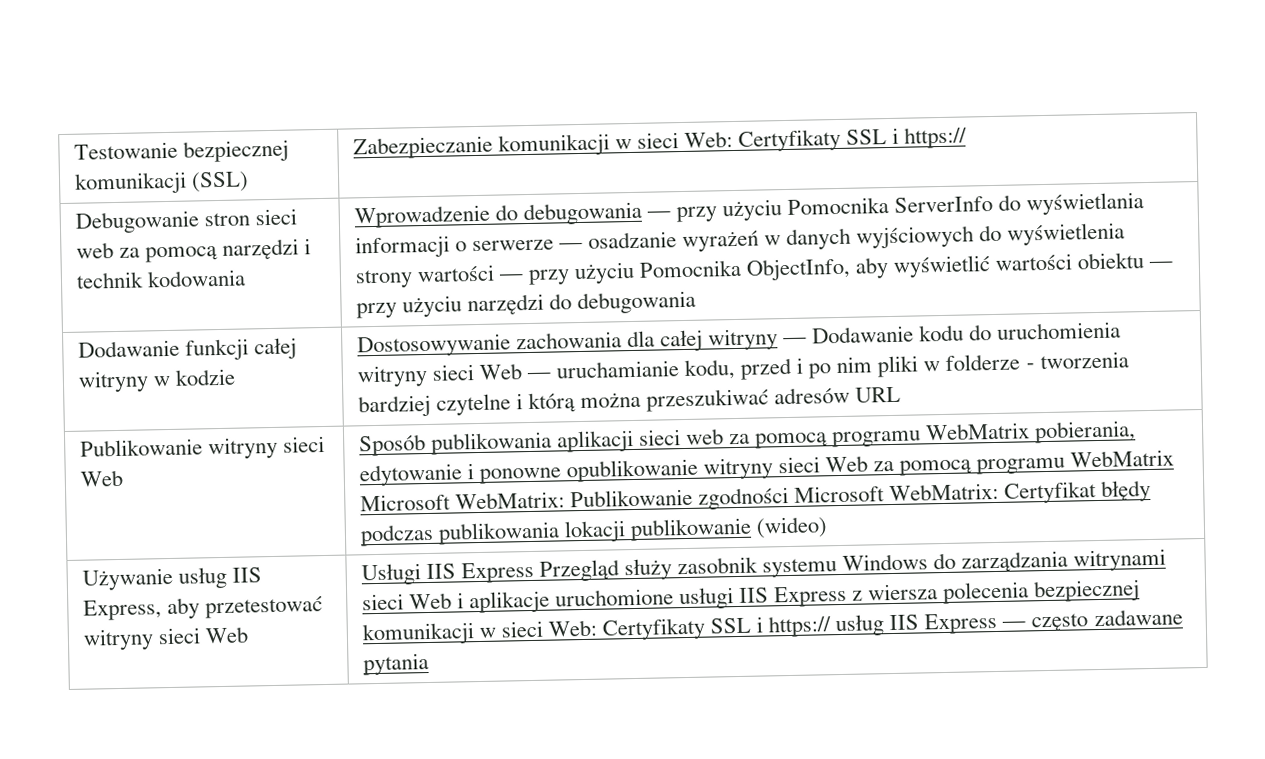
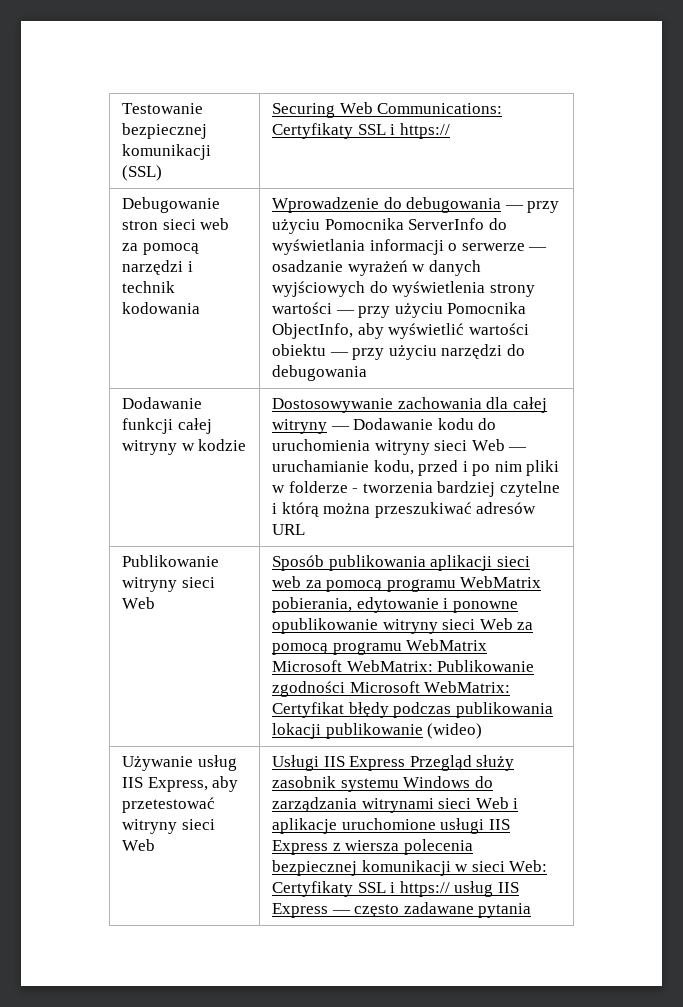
- Testowanie bezpiecznej komunikacji (SSL) | Zabezpieczanie komunikacji w sieci Web: Certyfikaty SSL i https://
+ Testowanie bezpiecznej komunikacji (SSL) | Securing Web Communications: Certyfikaty SSL i https://

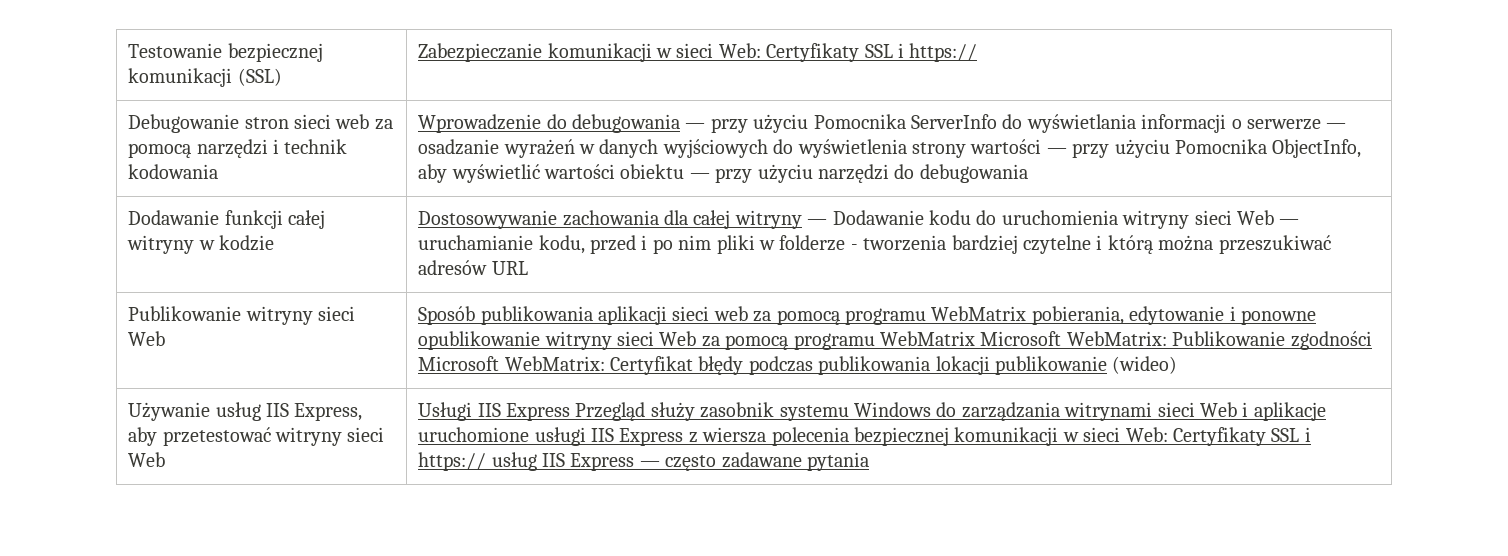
- Testowanie bezpiecznej komunikacji (SSL) | Securing Web Communications: Certyfikaty SSL i https://
+ Testowanie bezpiecznej komunikacji (SSL) | Zabezpieczanie komunikacji w sieci Web: Certyfikaty SSL i https://

